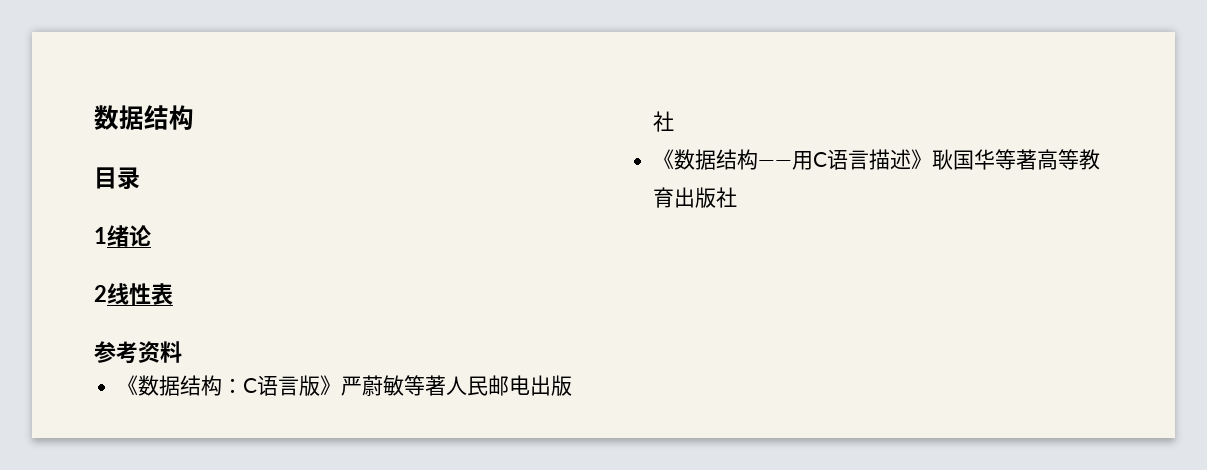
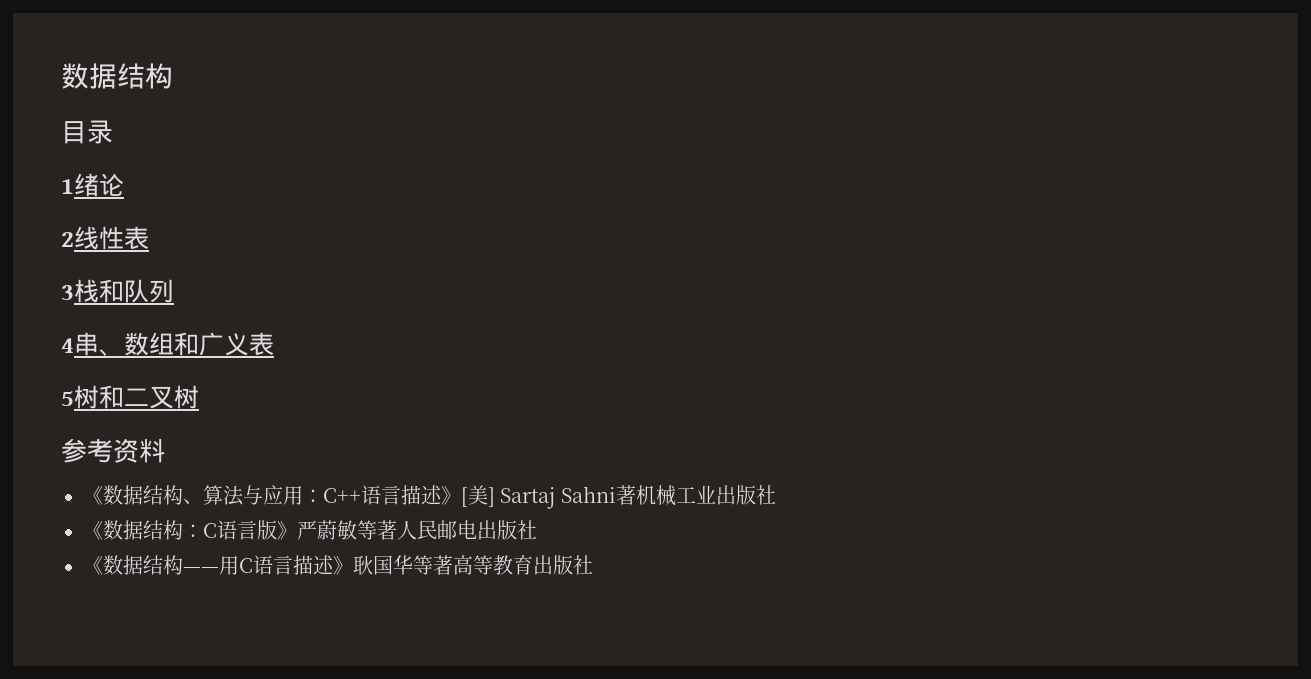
+ 3栈和队列
+ 4串、数组和广义表
+ 5树和二叉树
  参考资料
+ 《数据结构、算法与应用：C++语言描述》[美] Sartaj Sahni著机械工业出版社

